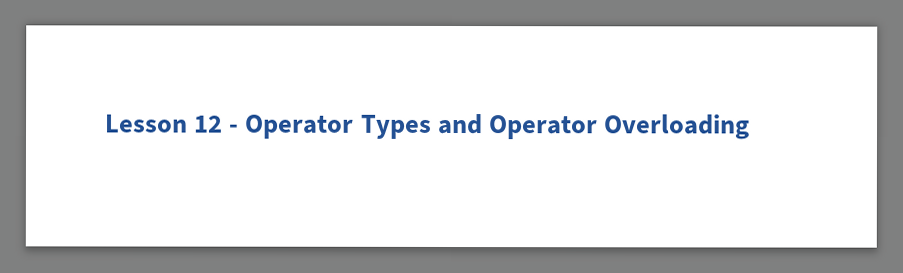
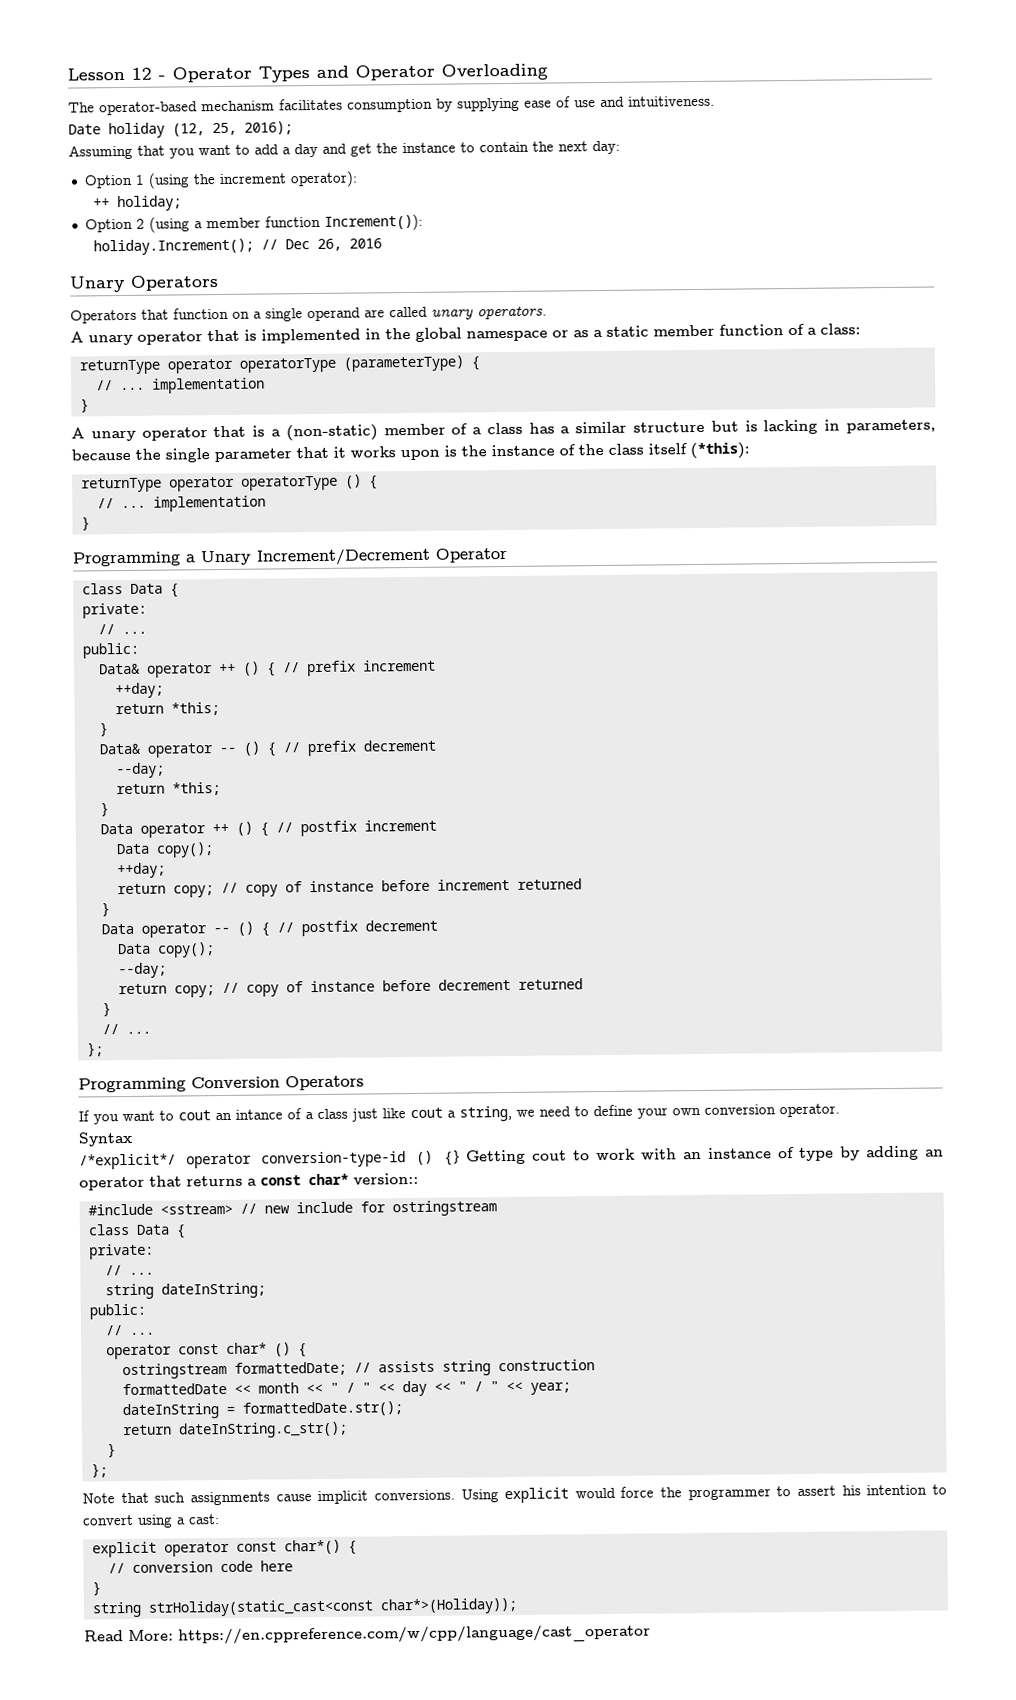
+ The operator-based mechanism facilitates consumption by supplying ease of use and intuitiveness.
+ Date holiday (12, 25, 2016);
+ Assuming that you want to add a day and get the instance to contain the next day:
+ Option 1 (using the increment operator):
+ ++ holiday;
+ Option 2 (using a member function Increment()):
+ holiday.Increment(); // Dec 26, 2016
+ Unary Operators
+ Operators that function on a single operand are called unary operators.
+ A unary operator that is implemented in the global namespace or as a static member function of a class:
+ returnType operator operatorType (parameterType) {
+ // ... implementation
+ }
+ A unary operator that is a (non-static) member of a class has a similar structure but is lacking in parameters, because the single parameter that it works upon is the instance of the class itself (*this):
+ returnType operator operatorType () {
+ // ... implementation
+ }
+ Programming a Unary Increment/Decrement Operator
+ class Data {
+ private:
+ // ...
+ public:
+ Data& operator ++ () { // prefix increment
+ ++day;
+ return *this;
+ }
+ Data& operator -- () { // prefix decrement
+ --day;
+ return *this;
+ }
+ Data operator ++ () { // postfix increment
+ Data copy();
+ ++day;
+ return copy; // copy of instance before increment returned
+ }
+ Data operator -- () { // postfix decrement
+ Data copy();
+ --day;
+ return copy; // copy of instance before decrement returned
+ }
+ // ...
+ };
+ Programming Conversion Operators
+ If you want to cout an intance of a class just like cout a string, we need to define your own conversion operator.
+ Syntax
+ /*explicit*/ operator conversion-type-id () {} Getting cout to work with an instance of type by adding an operator that returns a const char* version::
+ #include <sstream> // new include for ostringstream
+ class Data {
+ private:
+ // ...
+ string dateInString;
+ public:
+ // ...
+ operator const char* () {
+ ostringstream formattedDate; // assists string construction
+ formattedDate << month << " / " << day << " / " << year;
+ dateInString = formattedDate.str();
+ return dateInString.c_str();
+ }
+ };
+ Note that such assignments cause implicit conversions. Using explicit would force the programmer to assert his intention to convert using a cast:
+ explicit operator const char*() {
+ // conversion code here
+ }
+ string strHoliday(static_cast<const char*>(Holiday));
+ Read More: https://en.cppreference.com/w/cpp/language/cast_operator

